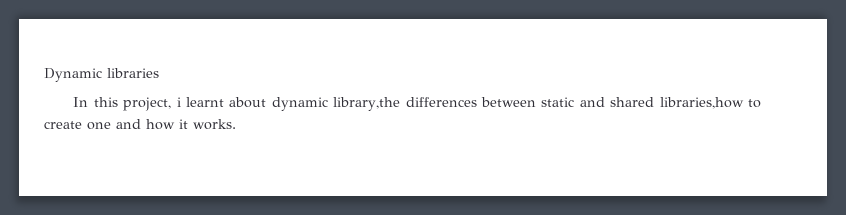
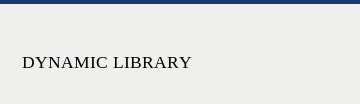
- Dynamic libraries
- In this project, i learnt about dynamic library,the differences between static and shared libraries,how to create one and how it works.
+ DYNAMIC LIBRARY

